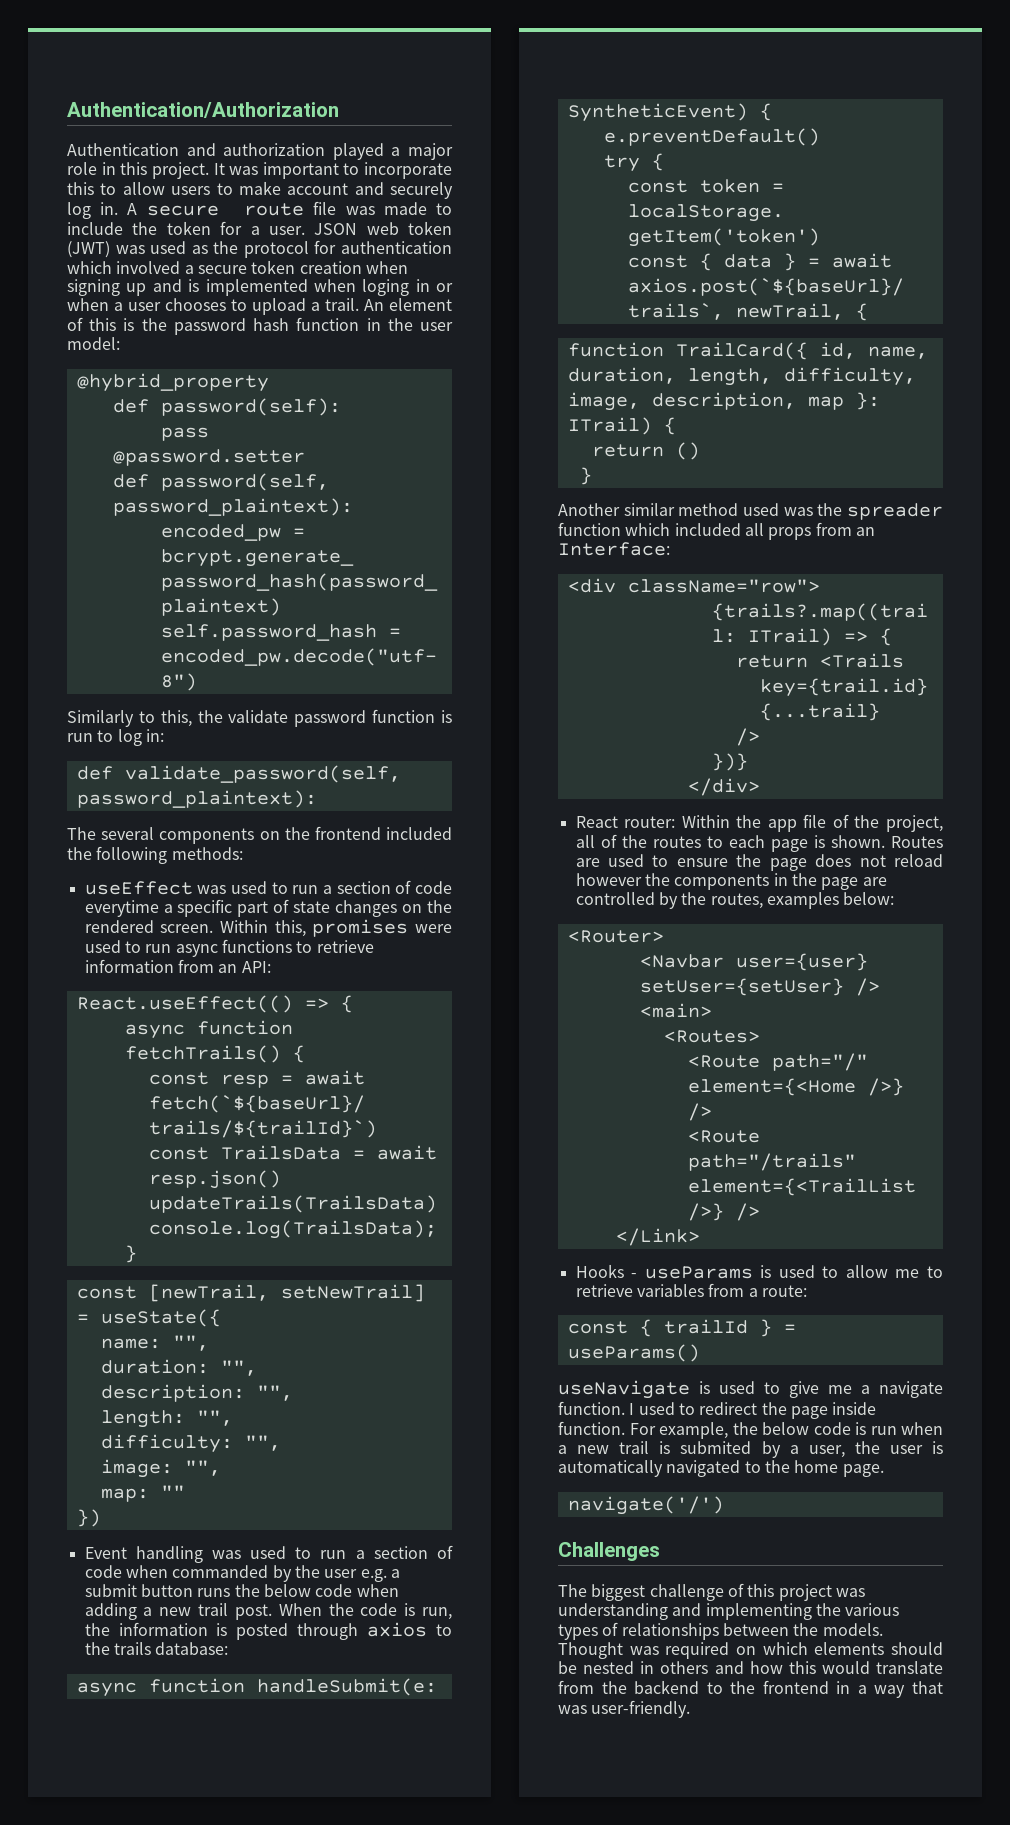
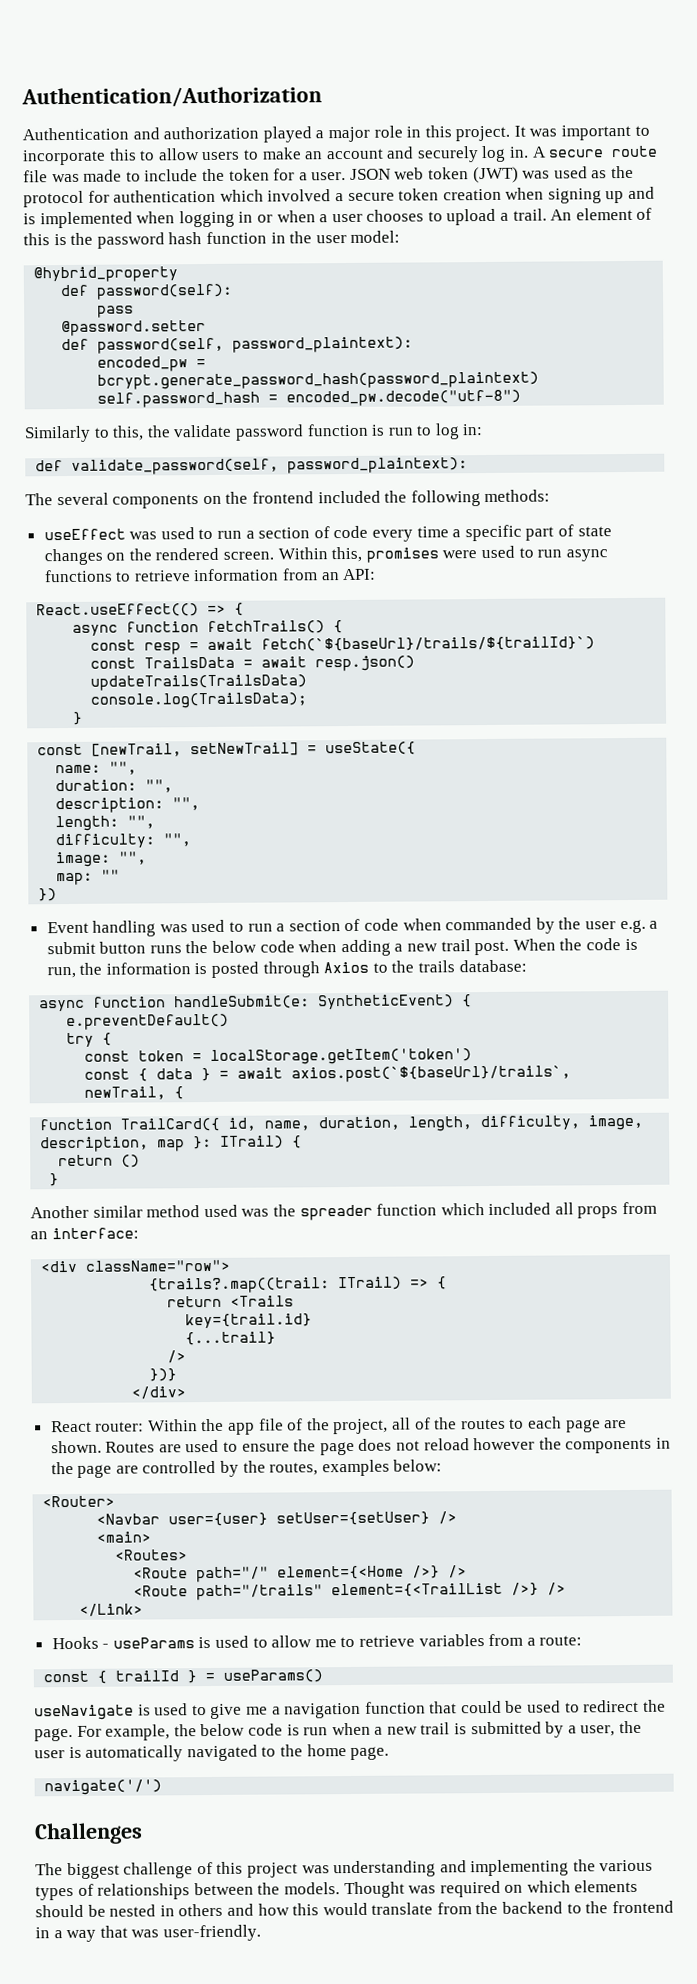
- It was important to incorporate this to allow users to make account and securely log in.
+ It was important to incorporate this to allow users to make an account and securely log in.
- JSON web token (JWT) was used as the protocol for authentication which involved a secure token creation when signing up and is implemented when loging in or when a user chooses to upload a trail.
+ JSON web token (JWT) was used as the protocol for authentication which involved a secure token creation when signing up and is implemented when logging in or when a user chooses to upload a trail.
- useEffect was used to run a section of code everytime a specific part of state changes on the rendered screen.
+ useEffect was used to run a section of code every time a specific part of state changes on the rendered screen.
- When the code is run, the information is posted through axios to the trails database:
+ When the code is run, the information is posted through Axios to the trails database:
- Another similar method used was the spreader function which included all props from an Interface:
+ Another similar method used was the spreader function which included all props from an interface:
- React router: Within the app file of the project, all of the routes to each page is shown.
+ React router: Within the app file of the project, all of the routes to each page are shown.
- useNavigate is used to give me a navigate function. I used to redirect the page inside function.
+ useNavigate is used to give me a navigation function that could be used to redirect the page.
- For example, the below code is run when a new trail is submited by a user, the user is automatically navigated to the home page.
+ For example, the below code is run when a new trail is submitted by a user, the user is automatically navigated to the home page.

